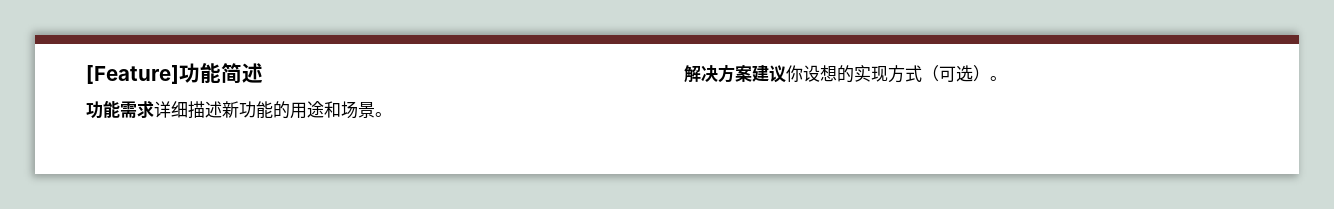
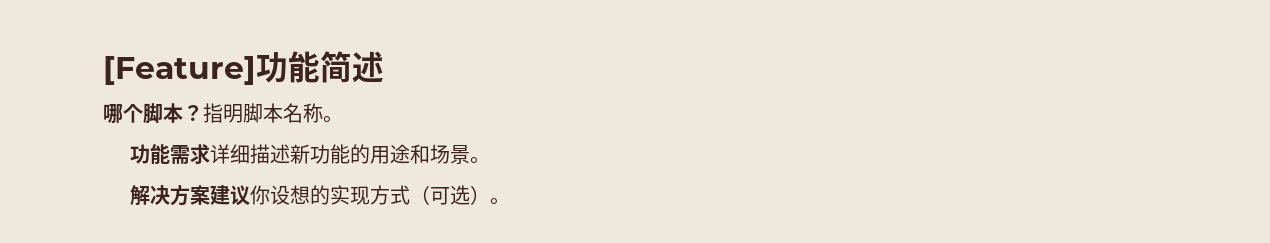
+ 哪个脚本？指明脚本名称。

